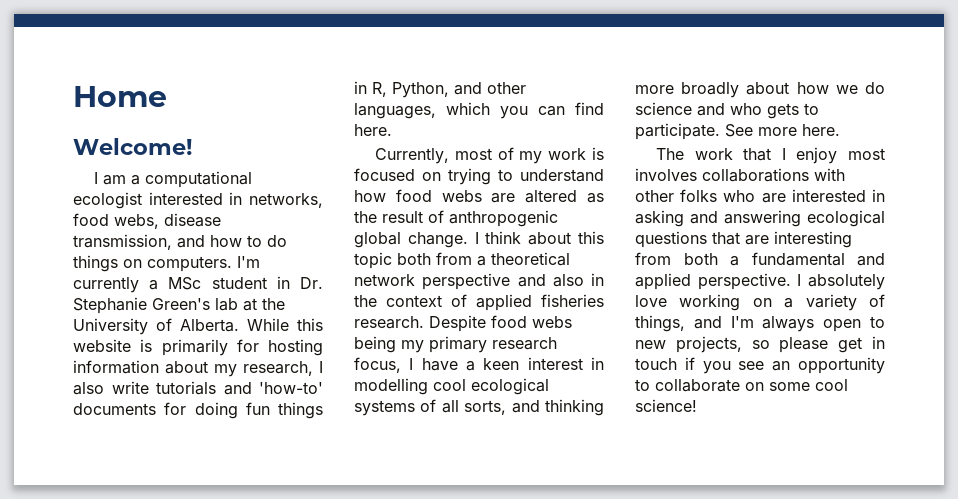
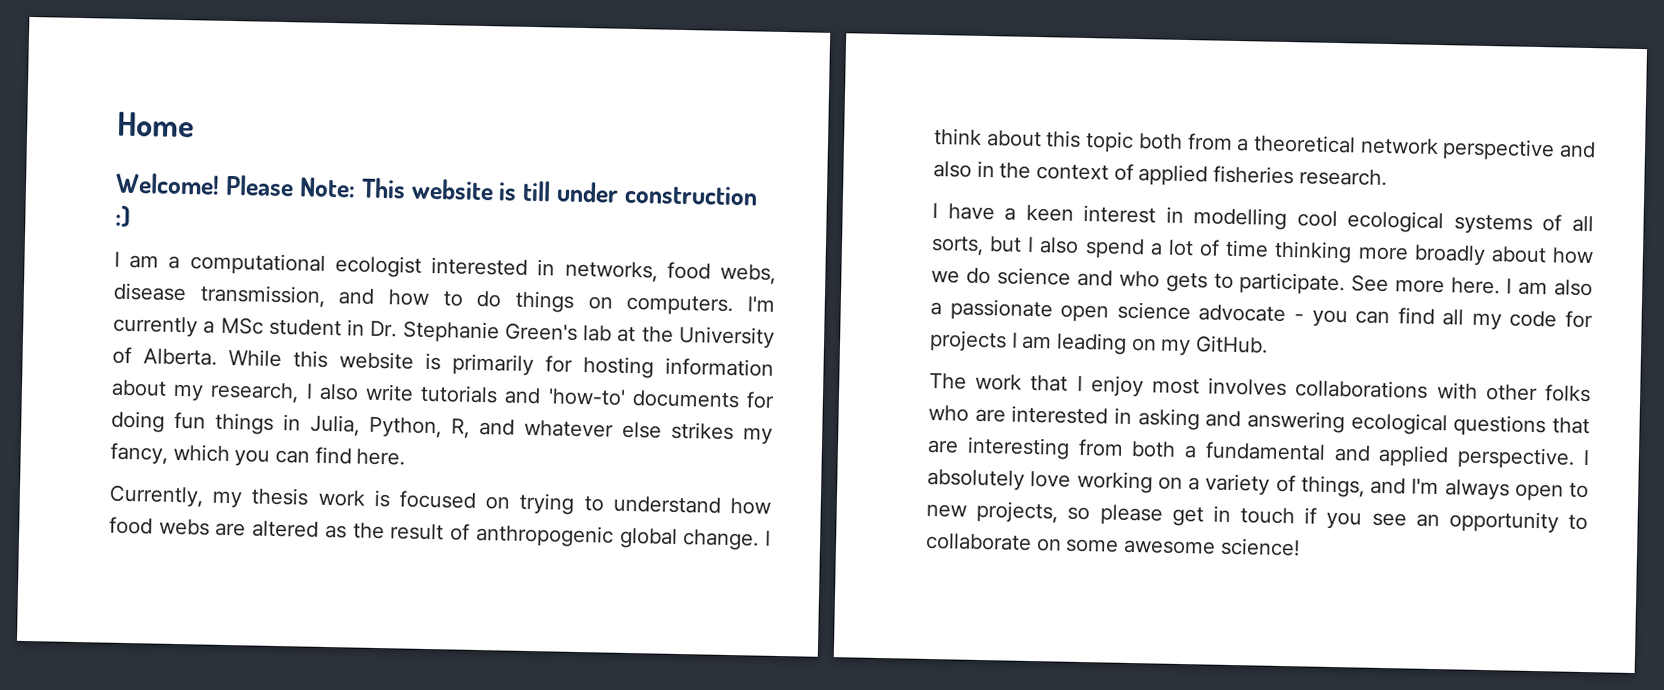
+ Please Note: This website is till under construction :)
- While this website is primarily for hosting information about my research, I also write tutorials and 'how-to' documents for doing fun things in R, Python, and other languages, which you can find here.
+ While this website is primarily for hosting information about my research, I also write tutorials and 'how-to' documents for doing fun things in Julia, Python, R, and whatever else strikes my fancy, which you can find here.
- Currently, most of my work is focused on trying to understand how food webs are altered as the result of anthropogenic global change.
+ Currently, my thesis work is focused on trying to understand how food webs are altered as the result of anthropogenic global change.
- I think about this topic both from a theoretical network perspective and also in the context of applied fisheries research. Despite food webs being my primary research focus, I have a keen interest in modelling cool ecological systems of all sorts, and thinking more broadly about how we do science and who gets to participate.
+ I think about this topic both from a theoretical network perspective and also in the context of applied fisheries research.
+ I have a keen interest in modelling cool ecological systems of all sorts, but I also spend a lot of time thinking more broadly about how we do science and who gets to participate.
+ I am also a passionate open science advocate - you can find all my code for projects I am leading on my GitHub.
- I absolutely love working on a variety of things, and I'm always open to new projects, so please get in touch if you see an opportunity to collaborate on some cool science!
+ I absolutely love working on a variety of things, and I'm always open to new projects, so please get in touch if you see an opportunity to collaborate on some awesome science!

